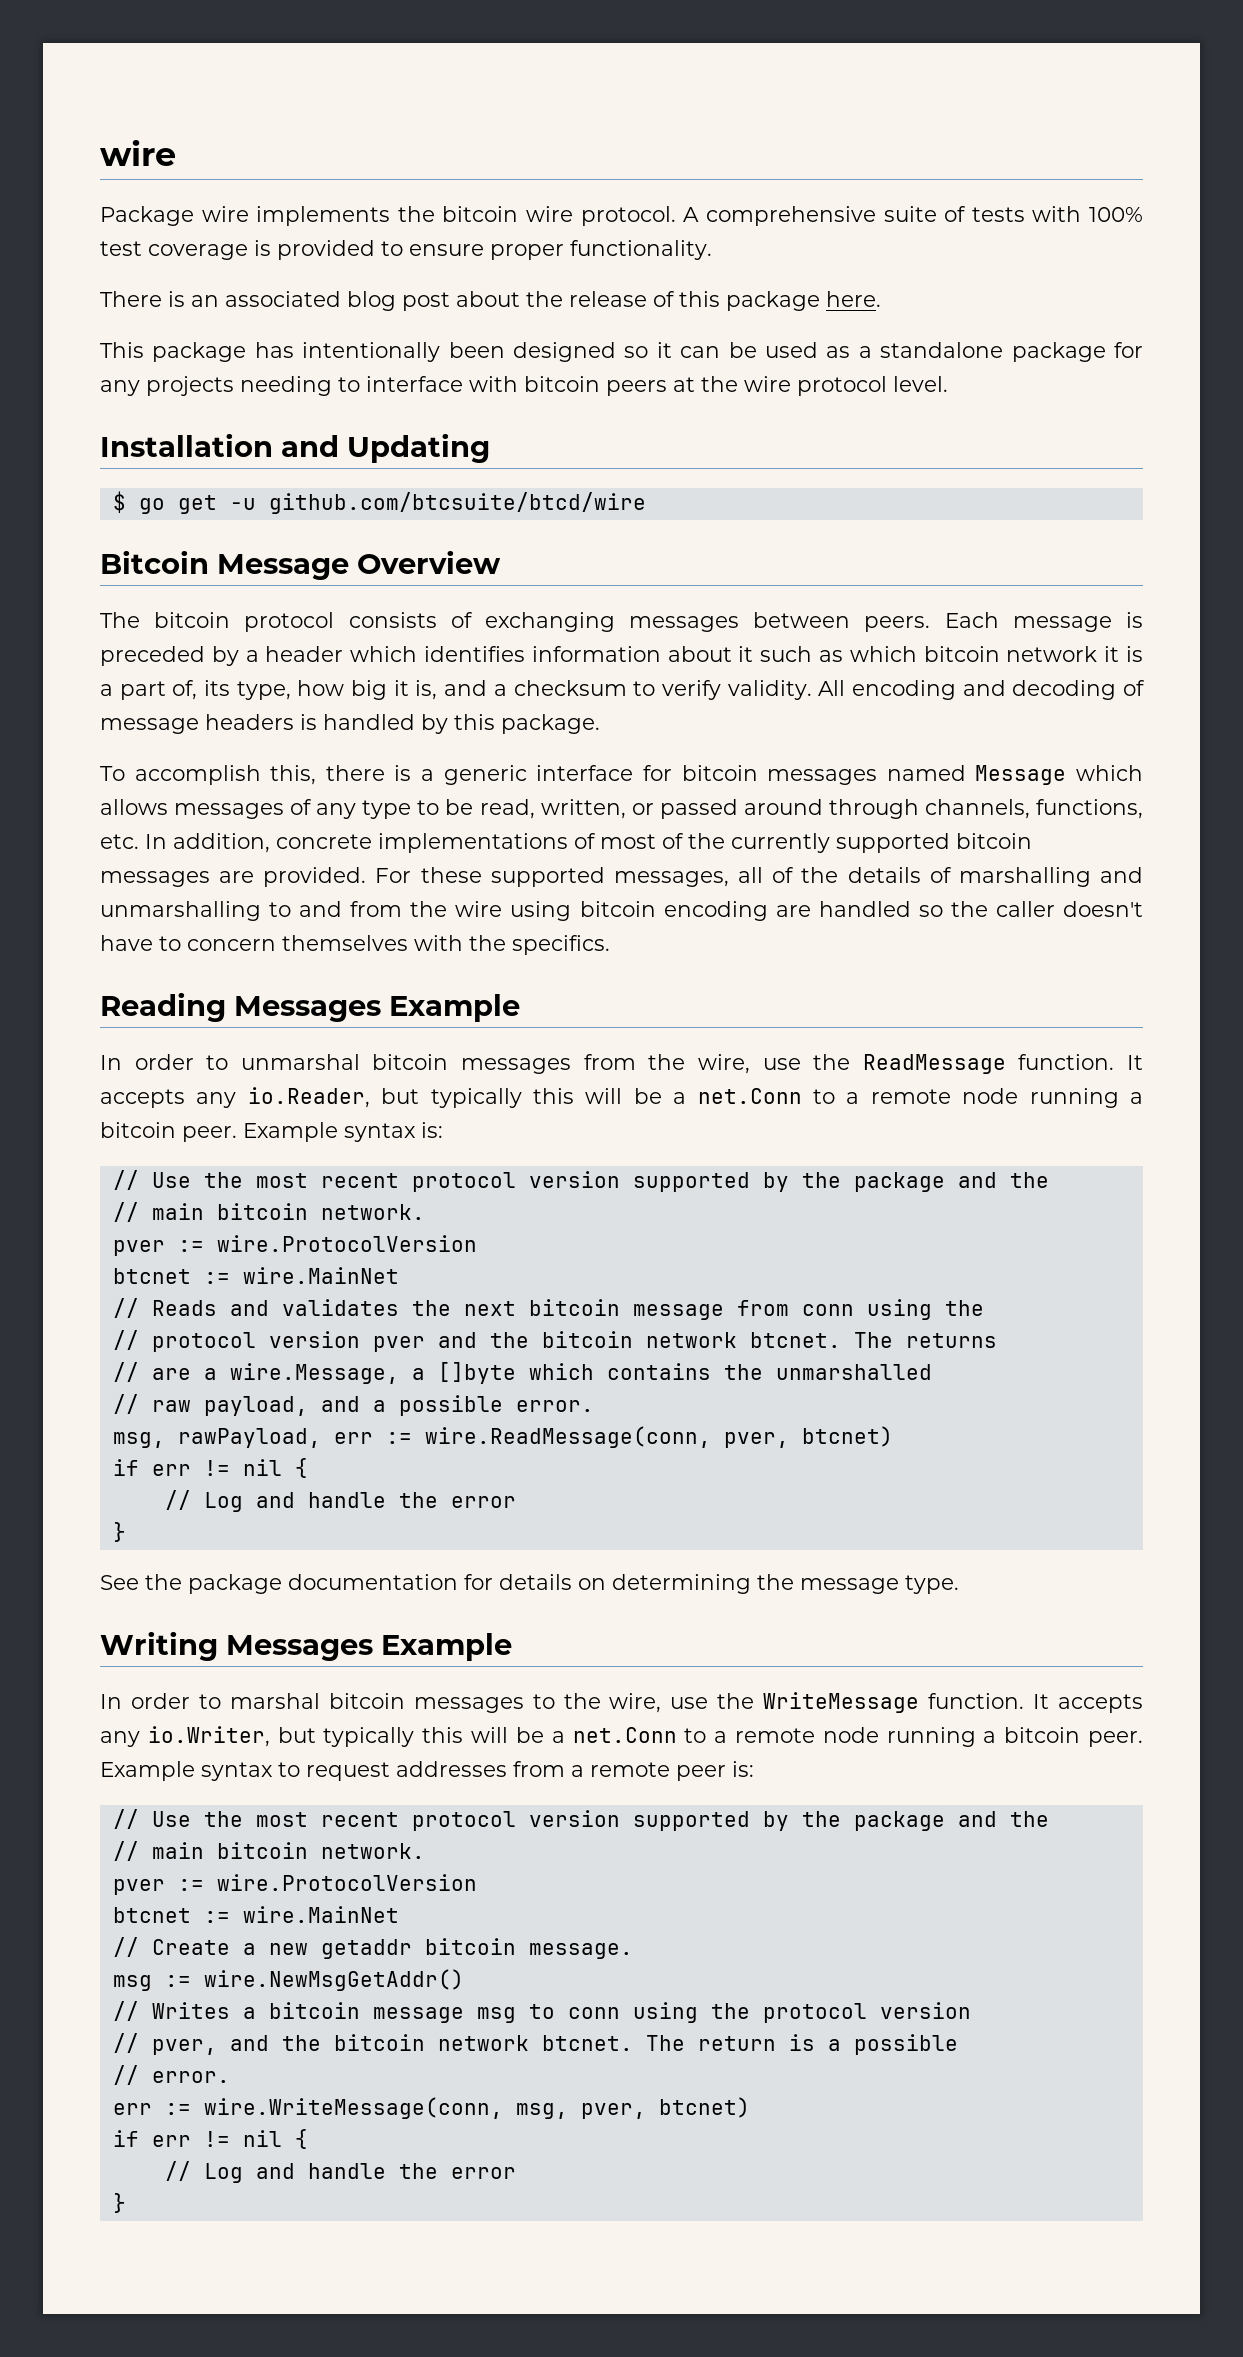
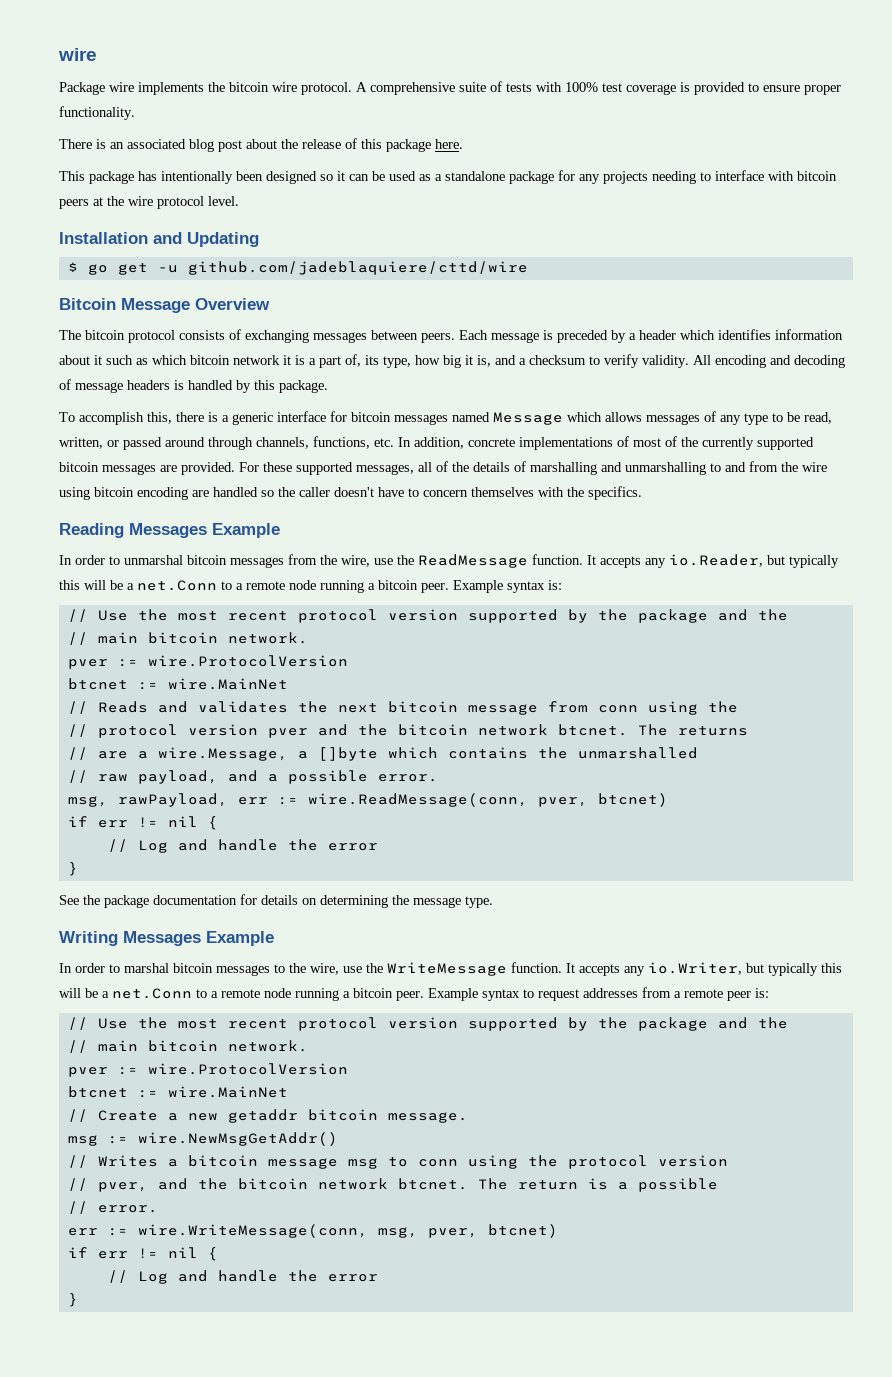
- $ go get -u github.com/btcsuite/btcd/wire
+ $ go get -u github.com/jadeblaquiere/cttd/wire

